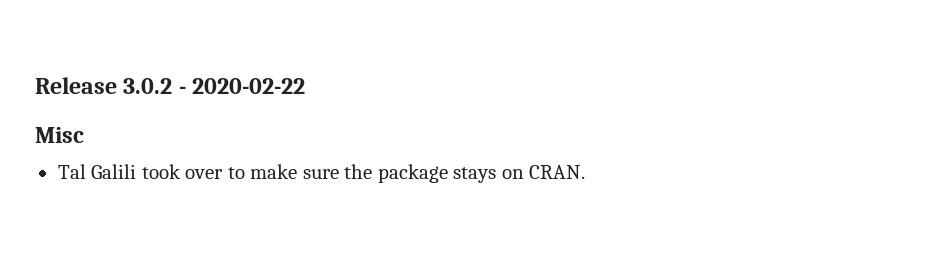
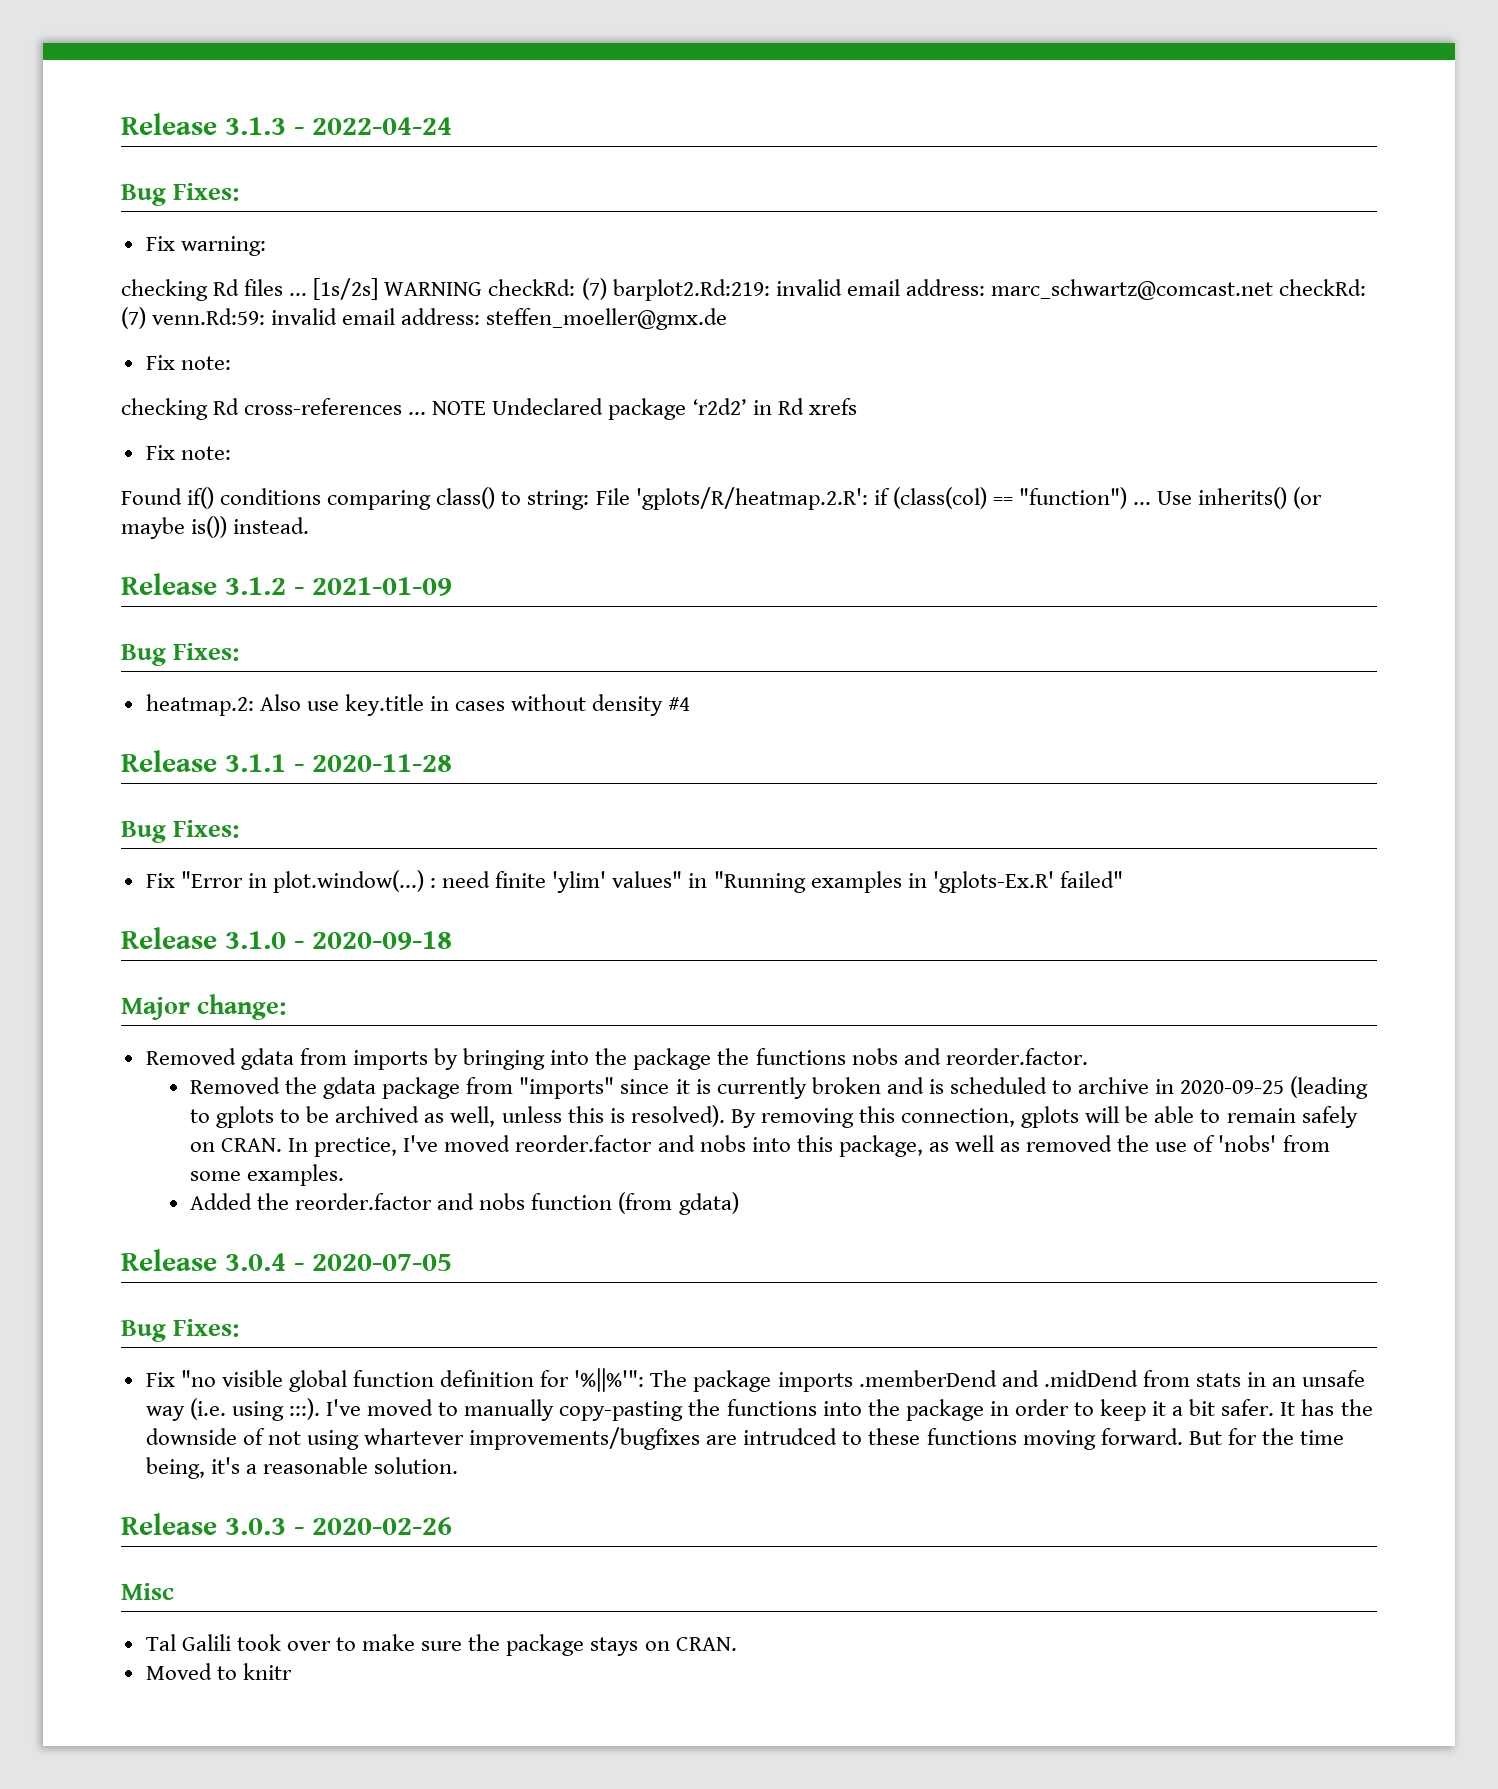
- Release 3.0.2 - 2020-02-22
+ Release 3.1.3 - 2022-04-24
+ Bug Fixes:
+ Fix warning:
+ checking Rd files ... [1s/2s] WARNING checkRd: (7) barplot2.Rd:219: invalid email address: marc_schwartz@comcast.net checkRd: (7) venn.Rd:59: invalid email address: steffen_moeller@gmx.de
+ Fix note:
+ checking Rd cross-references ... NOTE Undeclared package ‘r2d2’ in Rd xrefs
+ Fix note:
+ Found if() conditions comparing class() to string: File 'gplots/R/heatmap.2.R': if (class(col) == "function") ... Use inherits() (or maybe is()) instead.
+ Release 3.1.2 - 2021-01-09
+ Bug Fixes:
+ heatmap.2: Also use key.title in cases without density #4
+ Release 3.1.1 - 2020-11-28
+ Bug Fixes:
+ Fix "Error in plot.window(...) : need finite 'ylim' values" in "Running examples in 'gplots-Ex.R' failed"
+ Release 3.1.0 - 2020-09-18
+ Major change:
+ Removed gdata from imports by bringing into the package the functions nobs and reorder.factor.
+ Removed the gdata package from "imports" since it is currently broken and is scheduled to archive in 2020-09-25 (leading to gplots to be archived as well, unless this is resolved). By removing this connection, gplots will be able to remain safely on CRAN. In prectice, I've moved reorder.factor and nobs into this package, as well as removed the use of 'nobs' from some examples.
+ Added the reorder.factor and nobs function (from gdata)
+ Release 3.0.4 - 2020-07-05
+ Bug Fixes:
+ Fix "no visible global function definition for '%||%'": The package imports .memberDend and .midDend from stats in an unsafe way (i.e. using :::). I've moved to manually copy-pasting the functions into the package in order to keep it a bit safer. It has the downside of not using whartever improvements/bugfixes are intrudced to these functions moving forward. But for the time being, it's a reasonable solution.
+ Release 3.0.3 - 2020-02-26
+ Moved to knitr

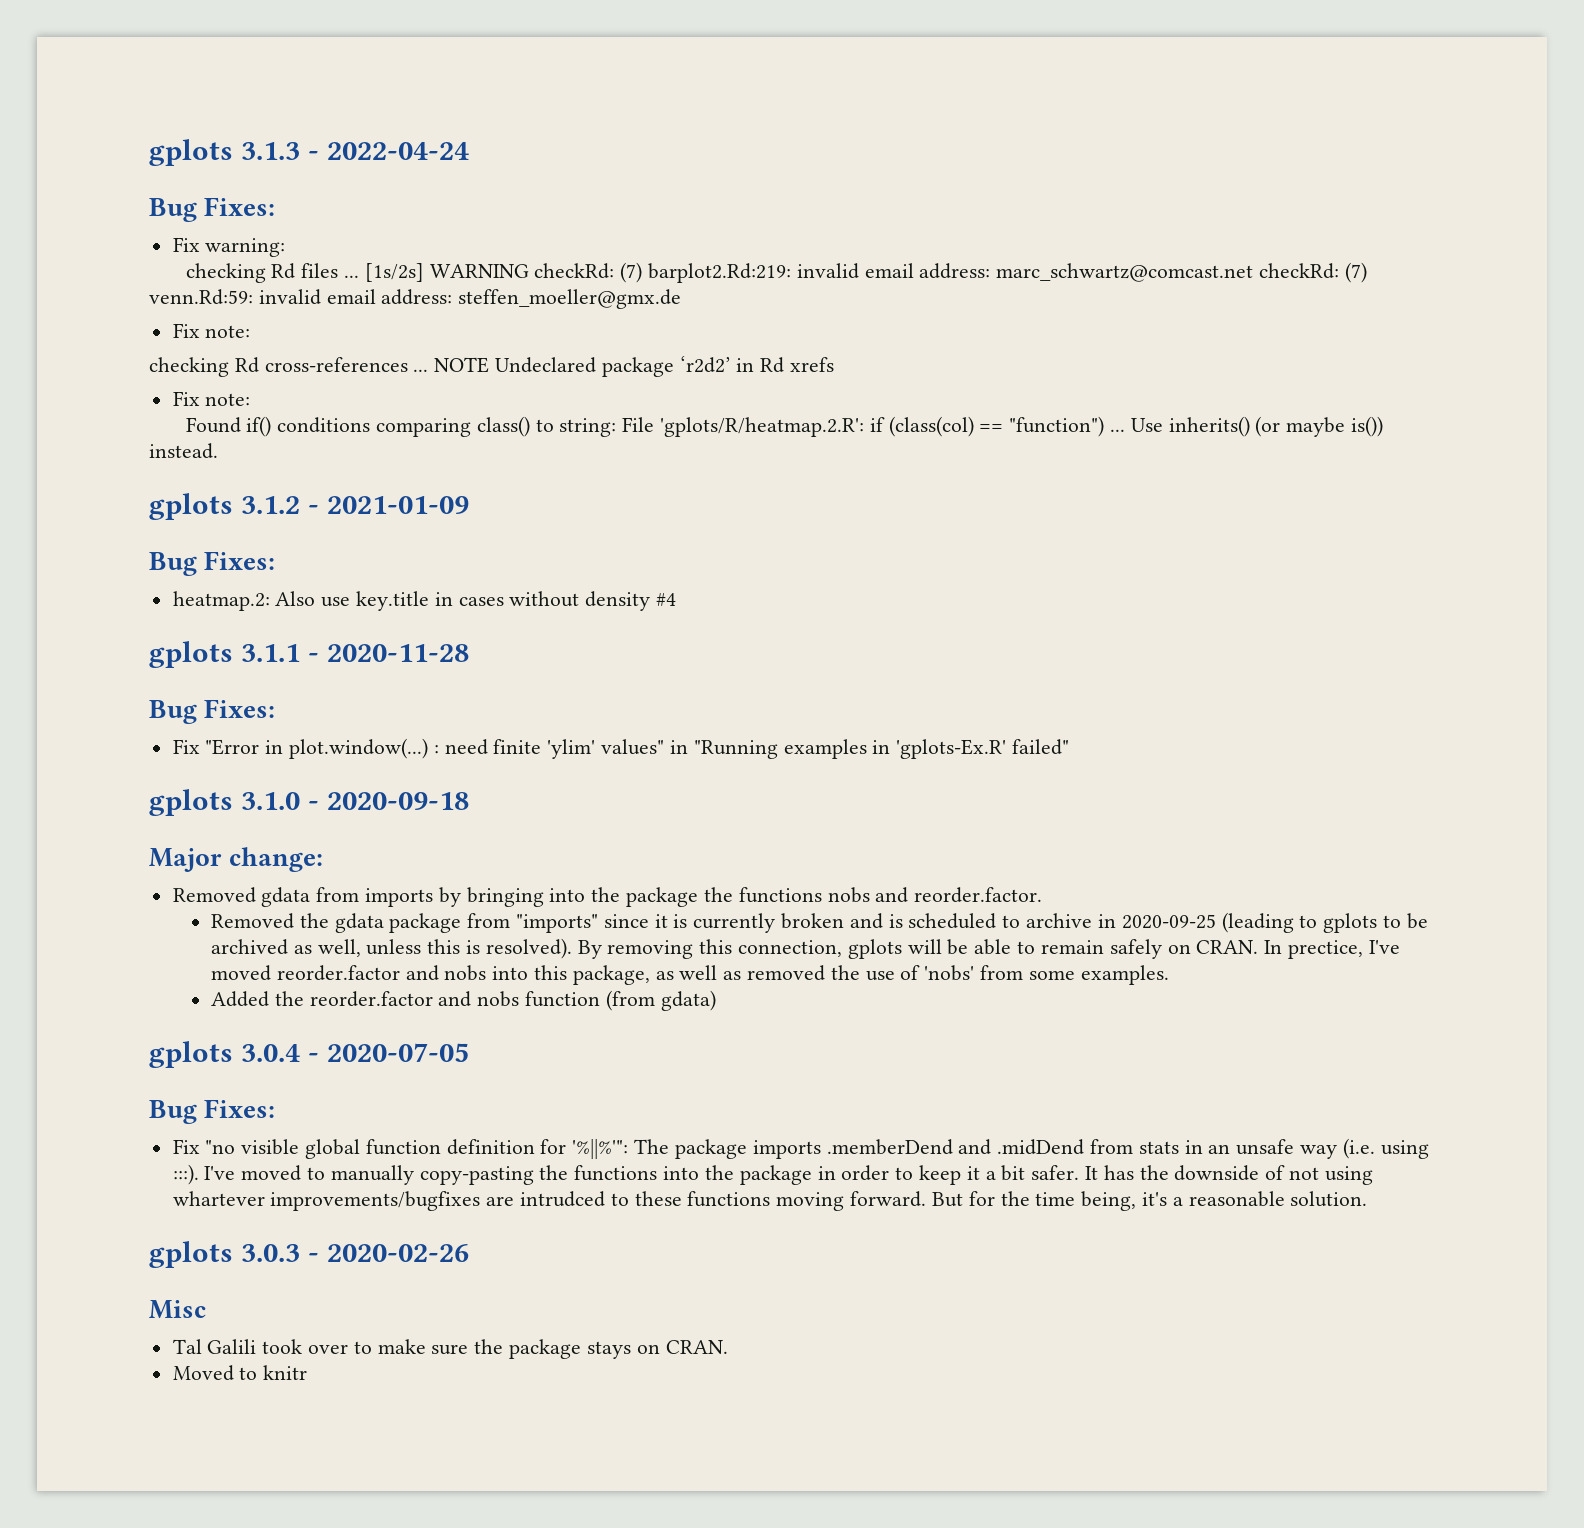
- Release 3.1.3 - 2022-04-24
+ gplots 3.1.3 - 2022-04-24
- Release 3.1.2 - 2021-01-09
+ gplots 3.1.2 - 2021-01-09
- Release 3.1.1 - 2020-11-28
+ gplots 3.1.1 - 2020-11-28
- Release 3.1.0 - 2020-09-18
+ gplots 3.1.0 - 2020-09-18
- Release 3.0.4 - 2020-07-05
+ gplots 3.0.4 - 2020-07-05
- Release 3.0.3 - 2020-02-26
+ gplots 3.0.3 - 2020-02-26

